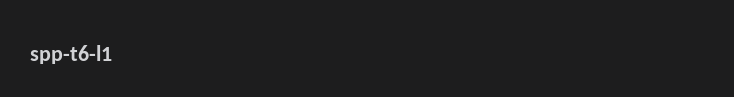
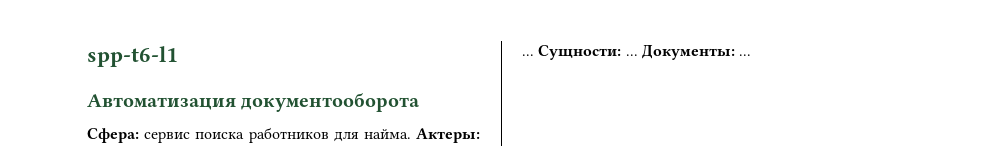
+ Автоматизация документооборота
+ Сфера: сервис поиска работников для найма. Актеры: ... Сущности: ... Документы: ...

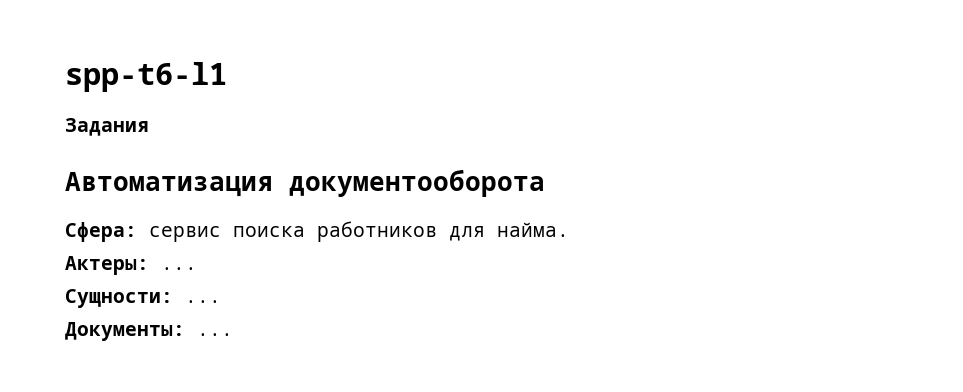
+ Задания
- Сфера: сервис поиска работников для найма. Актеры: ... Сущности: ... Документы: ...
+ Сфера: сервис поиска работников для найма.
+ Актеры: ...
+ Сущности: ...
+ Документы: ...

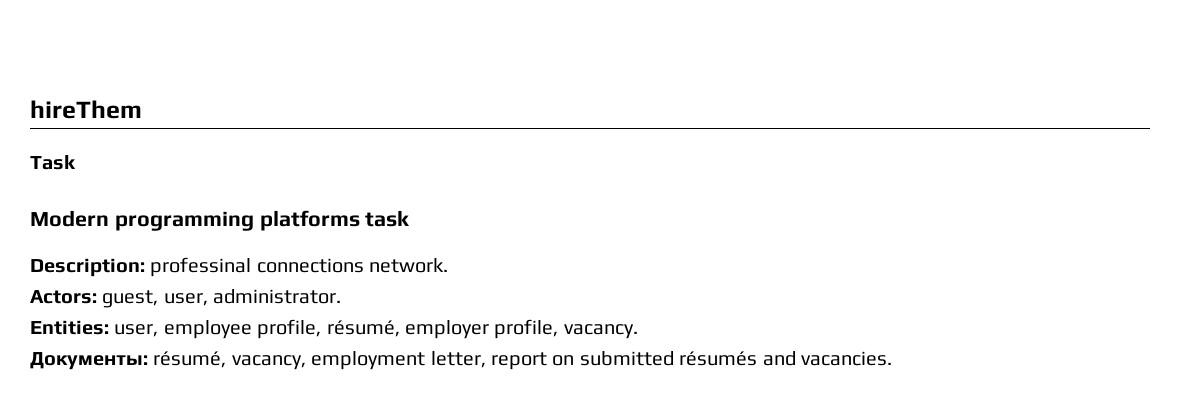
- spp-t6-l1
- Задания
- Автоматизация документооборота
- Сфера: сервис поиска работников для найма.
- Актеры: ...
- Сущности: ...
- Документы: ...
+ hireThem
+ Task
+ Modern programming platforms task
+ Description: professinal connections network.
+ Actors: guest, user, administrator.
+ Entities: user, employee profile, résumé, employer profile, vacancy.
+ Документы: résumé, vacancy, employment letter, report on submitted résumés and vacancies.

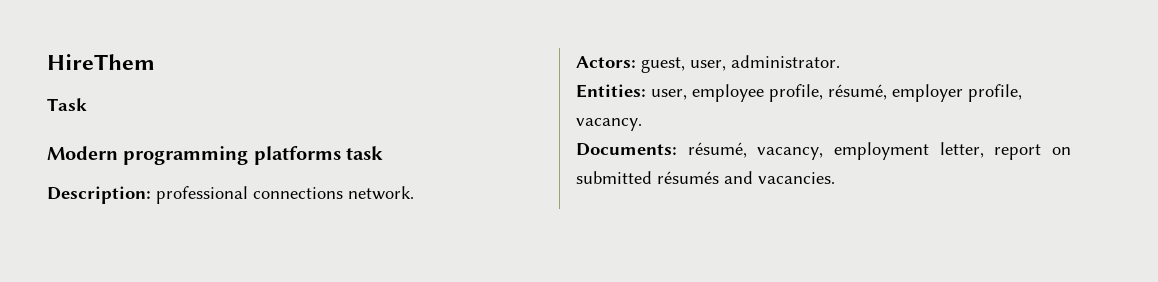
- hireThem
+ HireThem
- Description: professinal connections network.
+ Description: professional connections network.
- Документы: résumé, vacancy, employment letter, report on submitted résumés and vacancies.
+ Documents: résumé, vacancy, employment letter, report on submitted résumés and vacancies.

